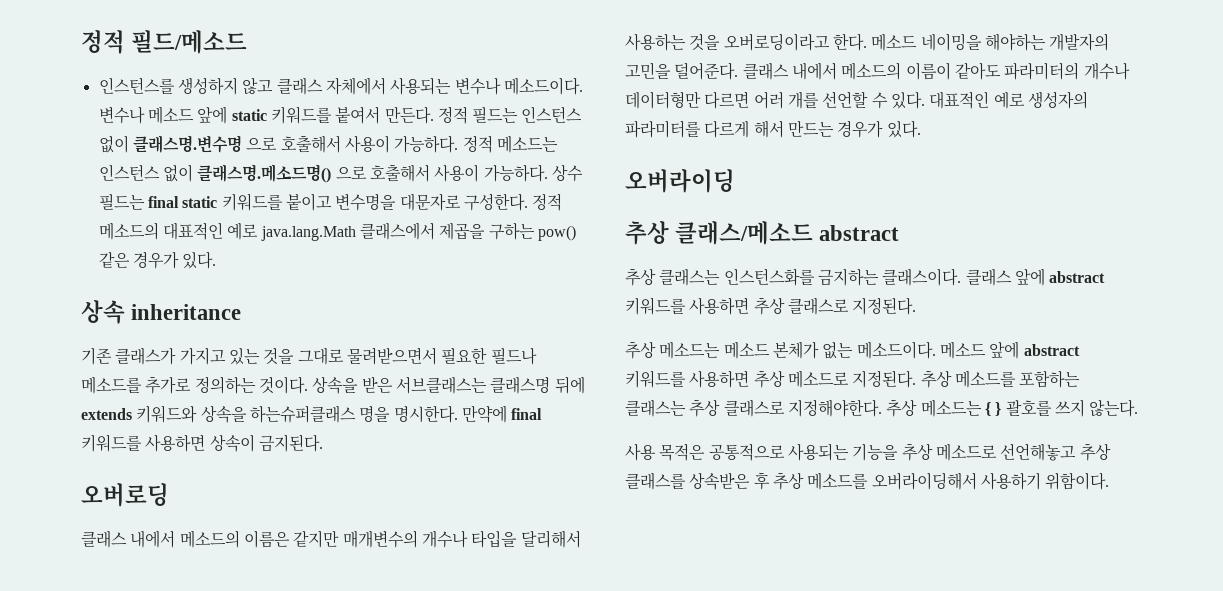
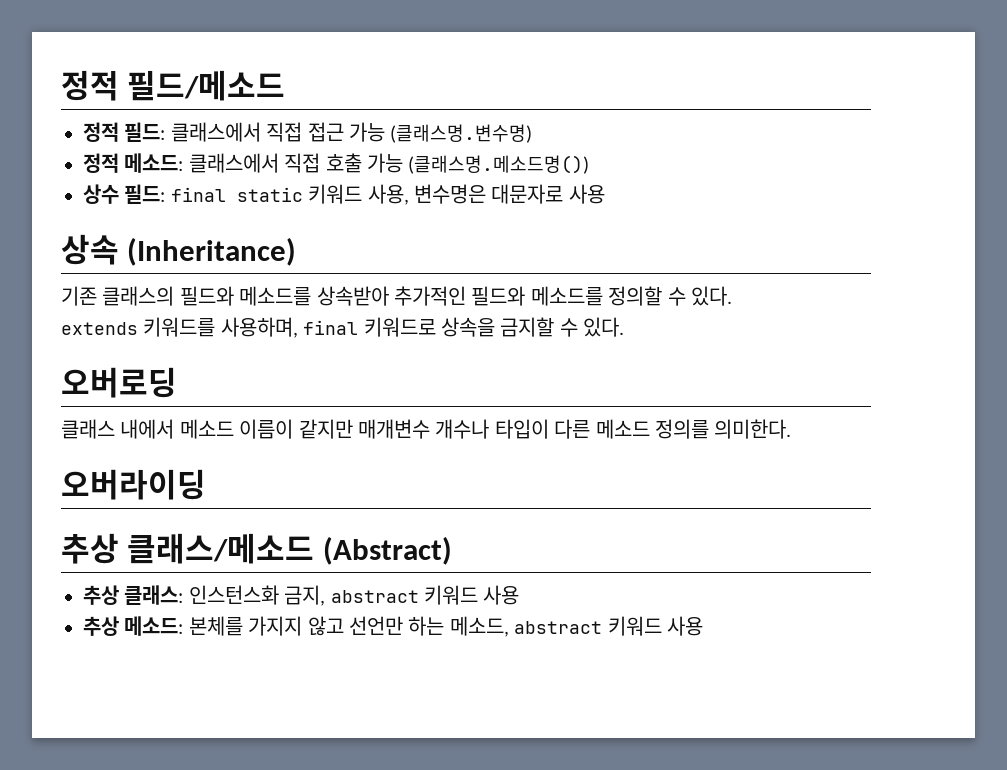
- 인스턴스를 생성하지 않고 클래스 자체에서 사용되는 변수나 메소드이다. 변수나 메소드 앞에 static 키워드를 붙여서 만든다. 정적 필드는 인스턴스 없이 클래스명.변수명 으로 호출해서 사용이 가능하다. 정적 메소드는 인스턴스 없이 클래스명.메소드명() 으로 호출해서 사용이 가능하다. 상수 필드는 final static 키워드를 붙이고 변수명을 대문자로 구성한다. 정적 메소드의 대표적인 예로 java.lang.Math 클래스에서 제곱을 구하는 pow() 같은 경우가 있다.
- 상속 inheritance
- 기존 클래스가 가지고 있는 것을 그대로 물려받으면서 필요한 필드나 메소드를 추가로 정의하는 것이다. 상속을 받은 서브클래스는 클래스명 뒤에 extends 키워드와 상속을 하는슈퍼클래스 명을 명시한다. 만약에 final 키워드를 사용하면 상속이 금지된다.
+ 정적 필드: 클래스에서 직접 접근 가능 (클래스명.변수명)
+ 정적 메소드: 클래스에서 직접 호출 가능 (클래스명.메소드명())
+ 상수 필드: final static 키워드 사용, 변수명은 대문자로 사용
+ 상속 (Inheritance)
+ 기존 클래스의 필드와 메소드를 상속받아 추가적인 필드와 메소드를 정의할 수 있다.
+ extends 키워드를 사용하며, final 키워드로 상속을 금지할 수 있다.
  오버로딩
- 클래스 내에서 메소드의 이름은 같지만 매개변수의 개수나 타입을 달리해서 사용하는 것을 오버로딩이라고 한다. 메소드 네이밍을 해야하는 개발자의 고민을 덜어준다. 클래스 내에서 메소드의 이름이 같아도 파라미터의 개수나 데이터형만 다르면 어러 개를 선언할 수 있다. 대표적인 예로 생성자의 파라미터를 다르게 해서 만드는 경우가 있다.
+ 클래스 내에서 메소드 이름이 같지만 매개변수 개수나 타입이 다른 메소드 정의를 의미한다.
- 추상 클래스/메소드 abstract
- 추상 클래스는 인스턴스화를 금지하는 클래스이다. 클래스 앞에 abstract 키워드를 사용하면 추상 클래스로 지정된다.
- 추상 메소드는 메소드 본체가 없는 메소드이다. 메소드 앞에 abstract 키워드를 사용하면 추상 메소드로 지정된다. 추상 메소드를 포함하는 클래스는 추상 클래스로 지정해야한다. 추상 메소드는 { } 괄호를 쓰지 않는다.
- 사용 목적은 공통적으로 사용되는 기능을 추상 메소드로 선언해놓고 추상 클래스를 상속받은 후 추상 메소드를 오버라이딩해서 사용하기 위함이다.
+ 추상 클래스/메소드 (Abstract)
+ 추상 클래스: 인스턴스화 금지, abstract 키워드 사용
+ 추상 메소드: 본체를 가지지 않고 선언만 하는 메소드, abstract 키워드 사용

